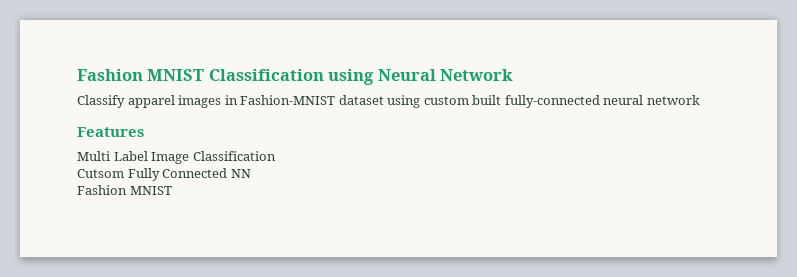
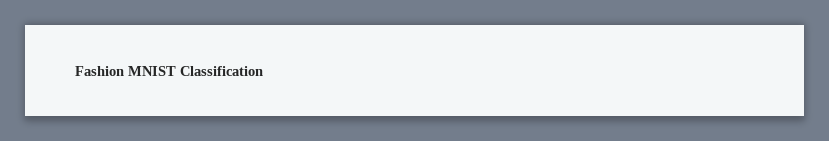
- Fashion MNIST Classification using Neural Network
- Classify apparel images in Fashion-MNIST dataset using custom built fully-connected neural network
- Features
- Multi Label Image Classification
- Cutsom Fully Connected NN
- Fashion MNIST
+ Fashion MNIST Classification

